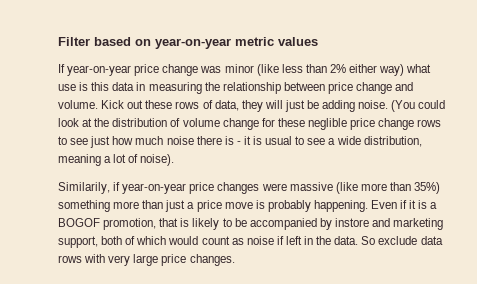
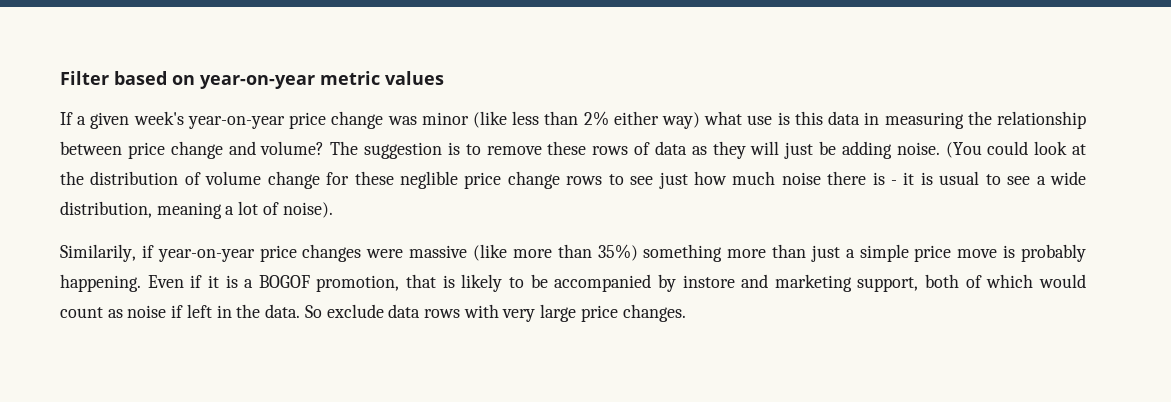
- If year-on-year price change was minor (like less than 2% either way) what use is this data in measuring the relationship between price change and volume. Kick out these rows of data, they will just be adding noise.
+ If a given week's year-on-year price change was minor (like less than 2% either way) what use is this data in measuring the relationship between price change and volume? The suggestion is to remove these rows of data as they will just be adding noise.
- Similarily, if year-on-year price changes were massive (like more than 35%) something more than just a price move is probably happening.
+ Similarily, if year-on-year price changes were massive (like more than 35%) something more than just a simple price move is probably happening.

